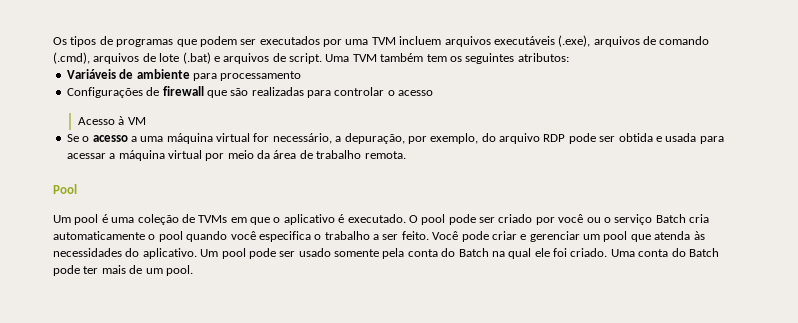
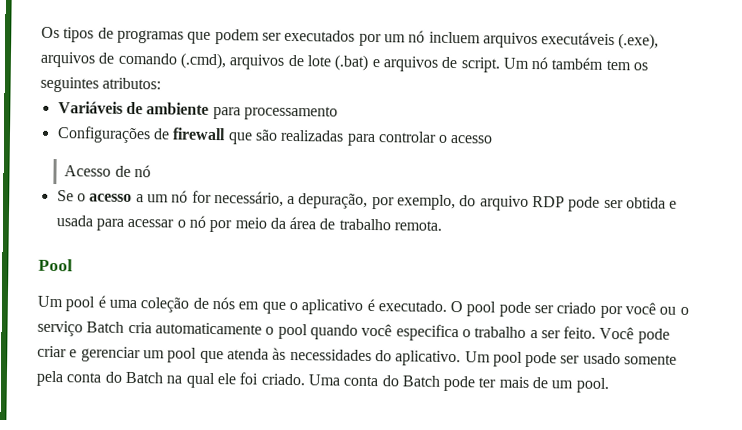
- Os tipos de programas que podem ser executados por uma TVM incluem arquivos executáveis (.exe), arquivos de comando (.cmd), arquivos de lote (.bat) e arquivos de script.
+ Os tipos de programas que podem ser executados por um nó incluem arquivos executáveis (.exe), arquivos de comando (.cmd), arquivos de lote (.bat) e arquivos de script.
- Uma TVM também tem os seguintes atributos:
+ Um nó também tem os seguintes atributos:
- Acesso à VM
+ Acesso de nó
- Se o acesso a uma máquina virtual for necessário, a depuração, por exemplo, do arquivo RDP pode ser obtida e usada para acessar a máquina virtual por meio da área de trabalho remota.
+ Se o acesso a um nó for necessário, a depuração, por exemplo, do arquivo RDP pode ser obtida e usada para acessar o nó por meio da área de trabalho remota.
- Um pool é uma coleção de TVMs em que o aplicativo é executado.
+ Um pool é uma coleção de nós em que o aplicativo é executado.

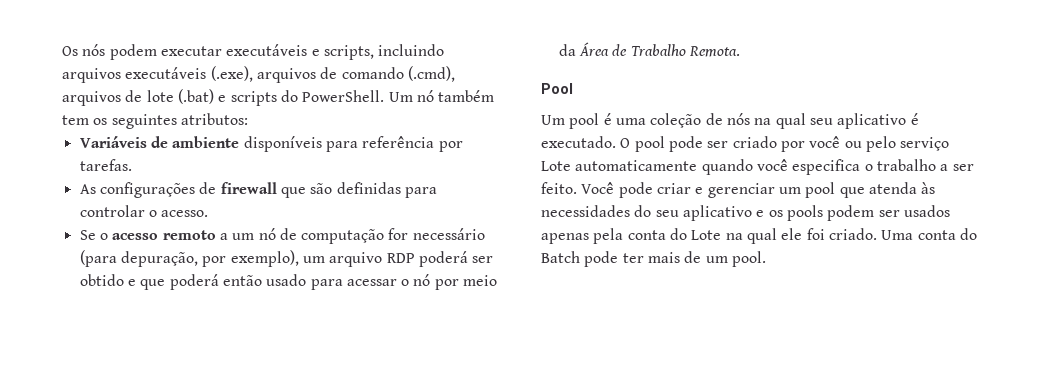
- Os tipos de programas que podem ser executados por um nó incluem arquivos executáveis (.exe), arquivos de comando (.cmd), arquivos de lote (.bat) e arquivos de script.
+ Os nós podem executar executáveis e scripts, incluindo arquivos executáveis (.exe), arquivos de comando (.cmd), arquivos de lote (.bat) e scripts do PowerShell.
- Variáveis de ambiente para processamento
- Configurações de firewall que são realizadas para controlar o acesso
- Acesso de nó
+ Variáveis de ambiente disponíveis para referência por tarefas.
+ As configurações de firewall que são definidas para controlar o acesso.
- Se o acesso a um nó for necessário, a depuração, por exemplo, do arquivo RDP pode ser obtida e usada para acessar o nó por meio da área de trabalho remota.
+ Se o acesso remoto a um nó de computação for necessário (para depuração, por exemplo), um arquivo RDP poderá ser obtido e que poderá então usado para acessar o nó por meio da Área de Trabalho Remota.
- Um pool é uma coleção de nós em que o aplicativo é executado.
+ Um pool é uma coleção de nós na qual seu aplicativo é executado.
- O pool pode ser criado por você ou o serviço Batch cria automaticamente o pool quando você especifica o trabalho a ser feito.
+ O pool pode ser criado por você ou pelo serviço Lote automaticamente quando você especifica o trabalho a ser feito.
- Você pode criar e gerenciar um pool que atenda às necessidades do aplicativo. Um pool pode ser usado somente pela conta do Batch na qual ele foi criado.
+ Você pode criar e gerenciar um pool que atenda às necessidades do seu aplicativo e os pools podem ser usados apenas pela conta do Lote na qual ele foi criado.

